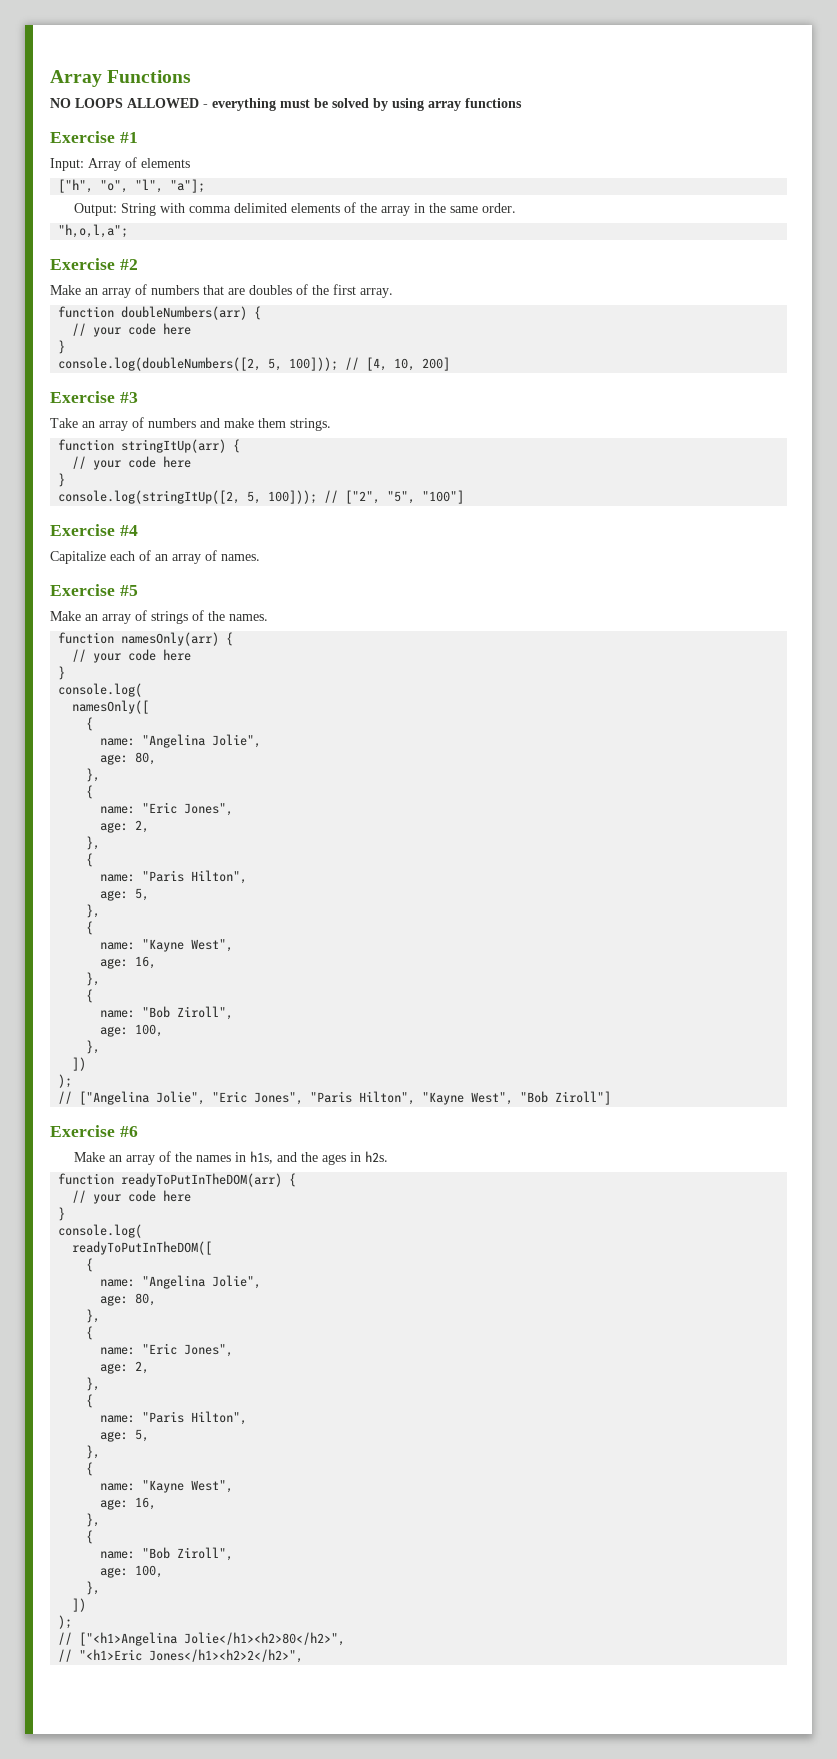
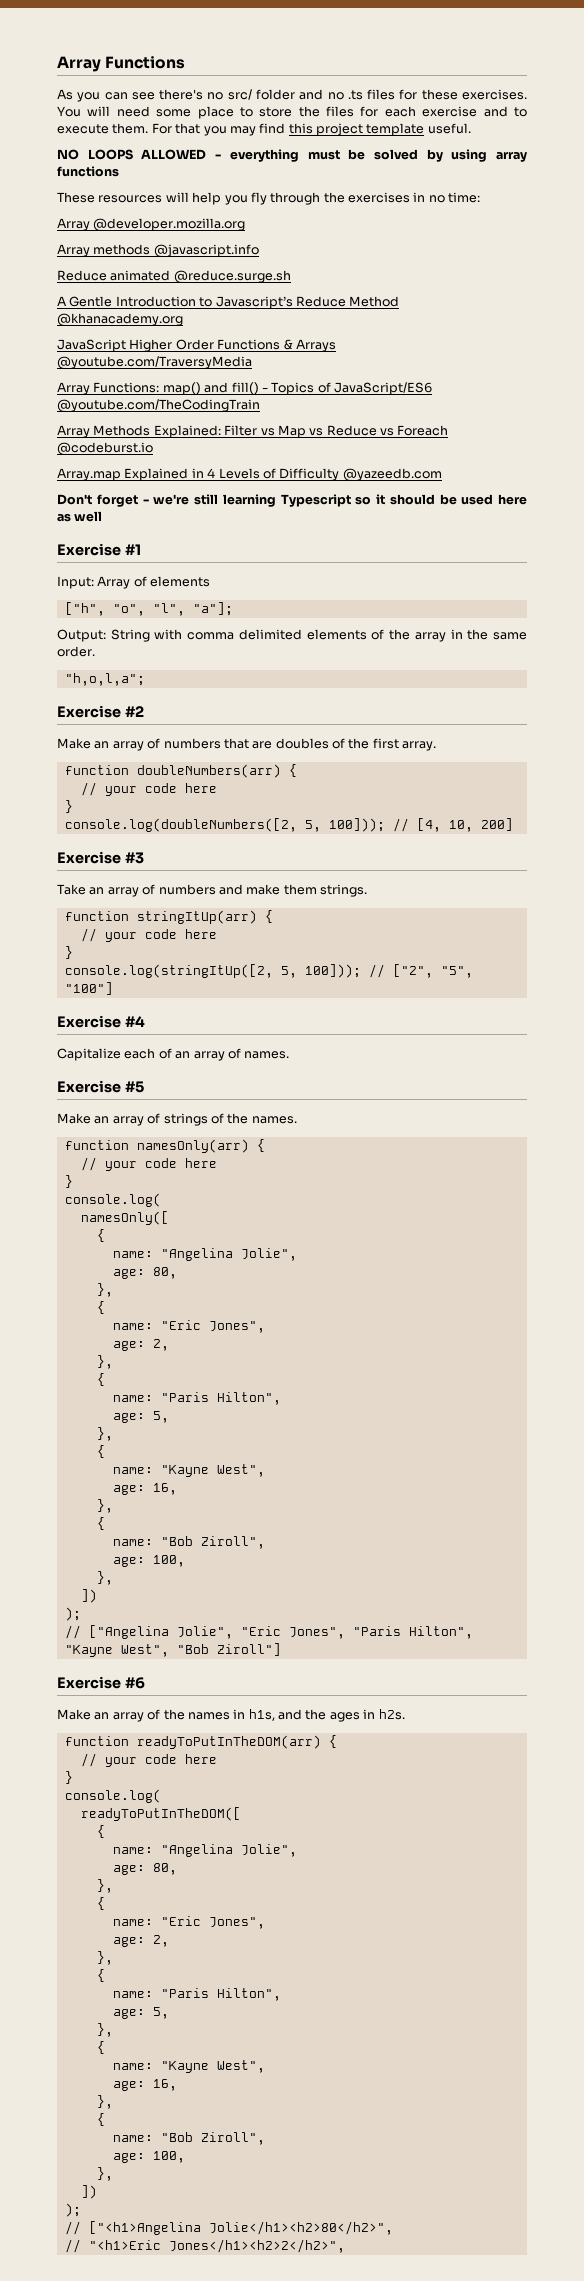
+ As you can see there's no src/ folder and no .ts files for these exercises. You will need some place to store the files for each exercise and to execute them. For that you may find this project template useful.
+ These resources will help you fly through the exercises in no time:
+ Array @developer.mozilla.org
+ Array methods @javascript.info
+ Reduce animated @reduce.surge.sh
+ A Gentle Introduction to Javascript’s Reduce Method @khanacademy.org
+ JavaScript Higher Order Functions & Arrays @youtube.com/TraversyMedia
+ Array Functions: map() and fill() - Topics of JavaScript/ES6 @youtube.com/TheCodingTrain
+ Array Methods Explained: Filter vs Map vs Reduce vs Foreach @codeburst.io
+ Array.map Explained in 4 Levels of Difficulty @yazeedb.com
+ Don't forget - we're still learning Typescript so it should be used here as well

